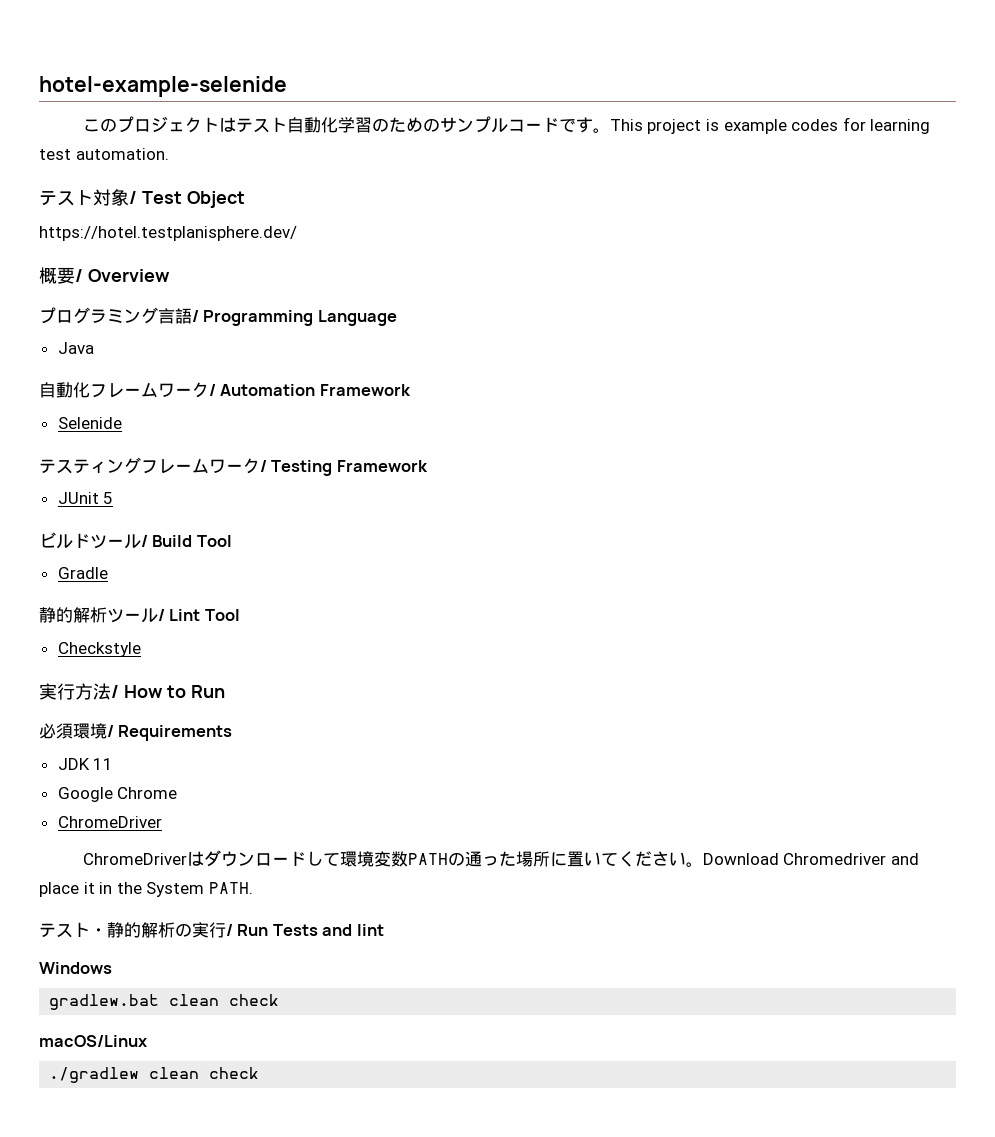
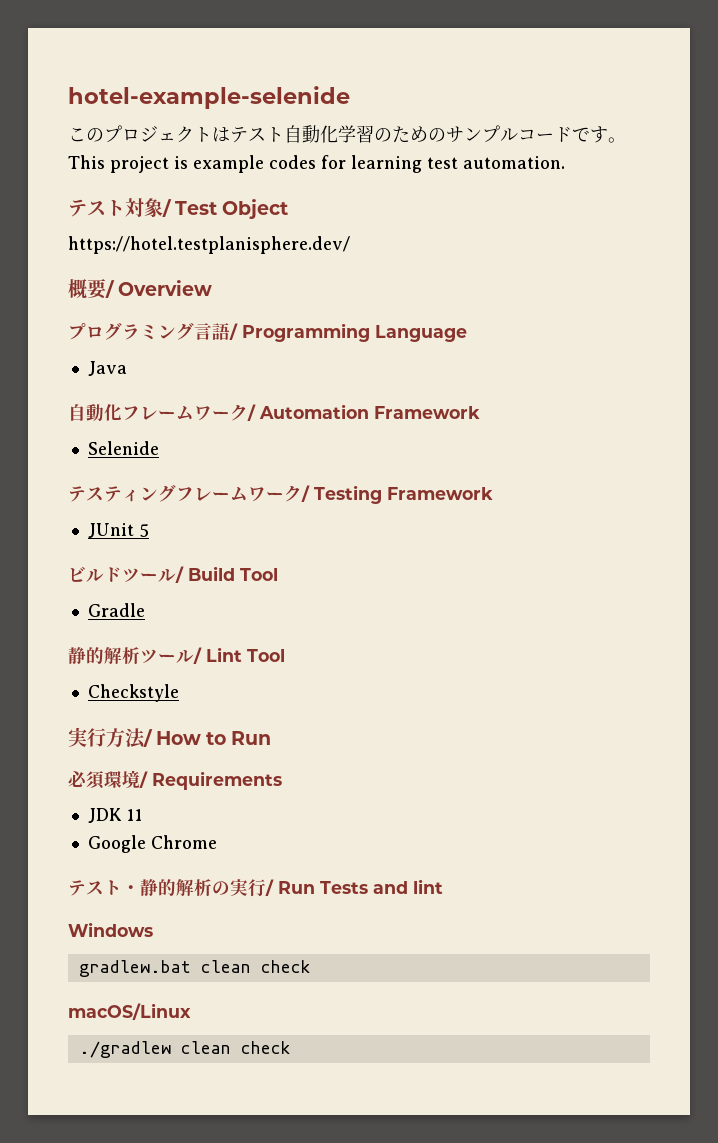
  Google Chrome
- ChromeDriver
- ChromeDriverはダウンロードして環境変数PATHの通った場所に置いてください。Download Chromedriver and place it in the System PATH.

